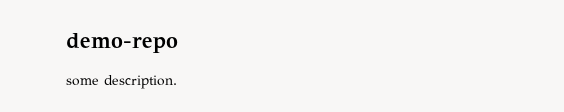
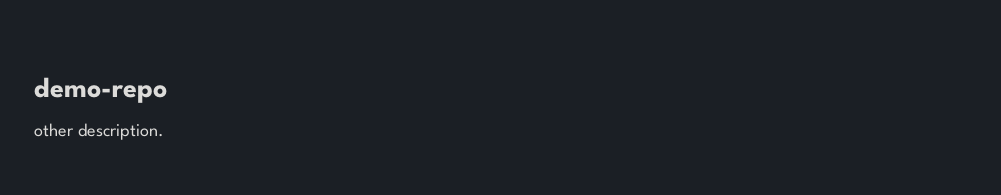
- some description.
+ other description.

